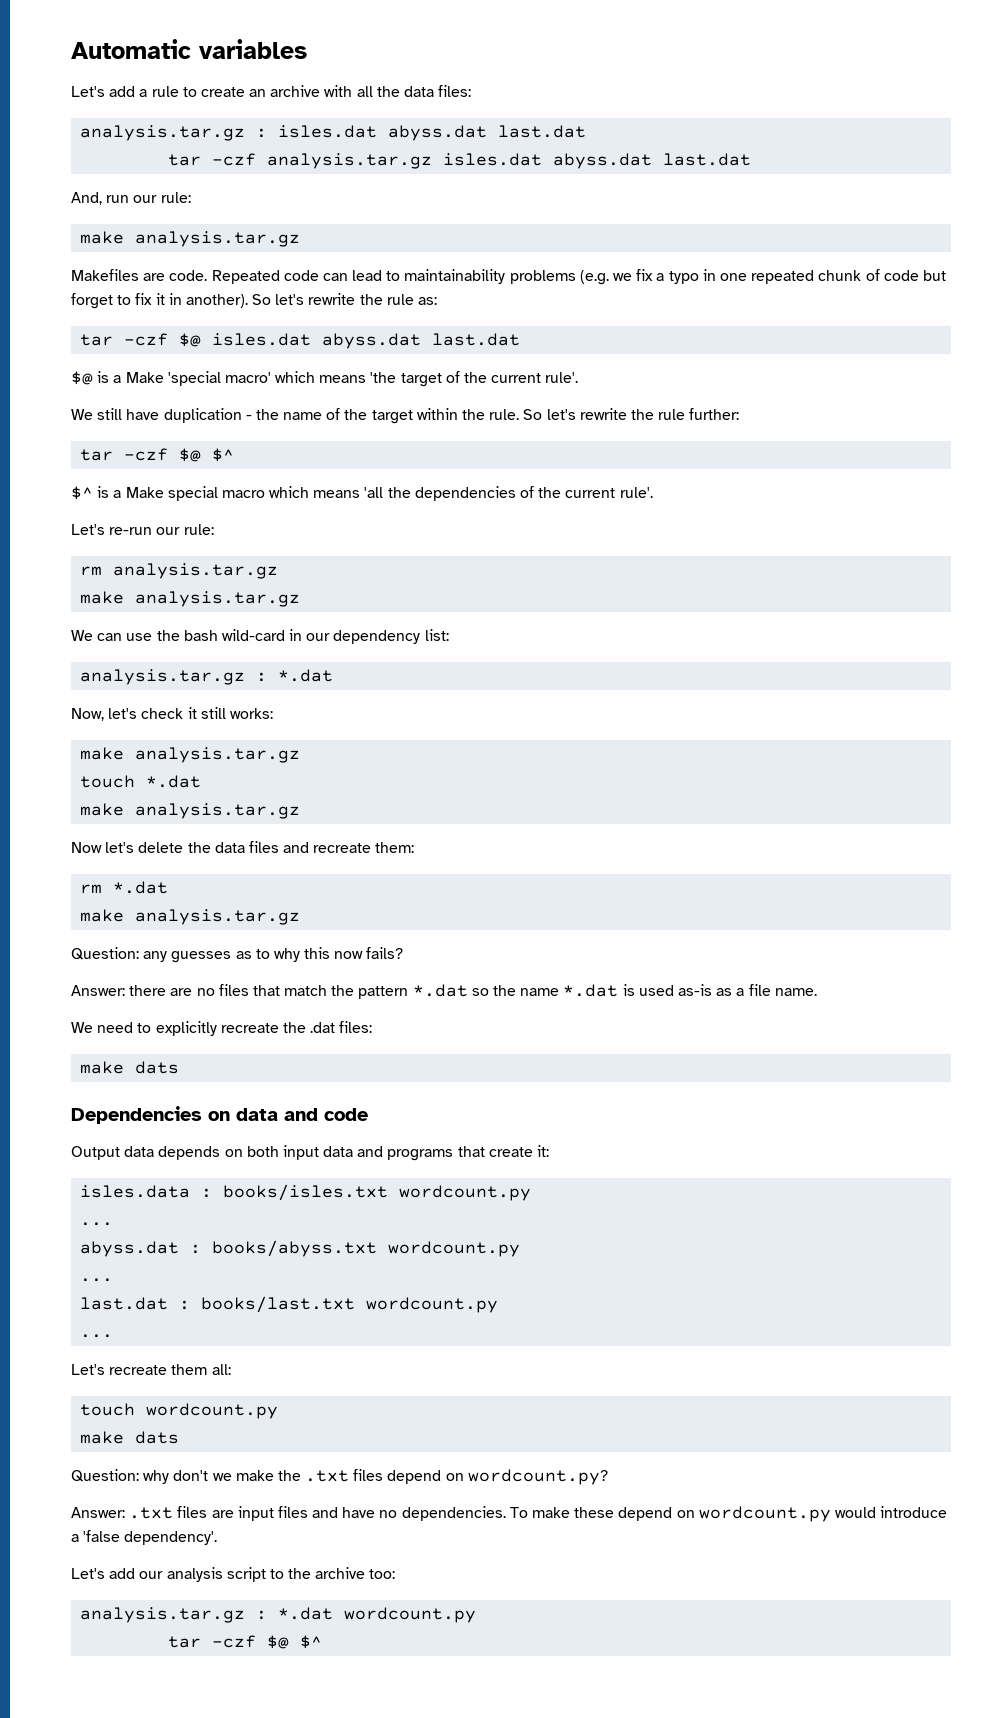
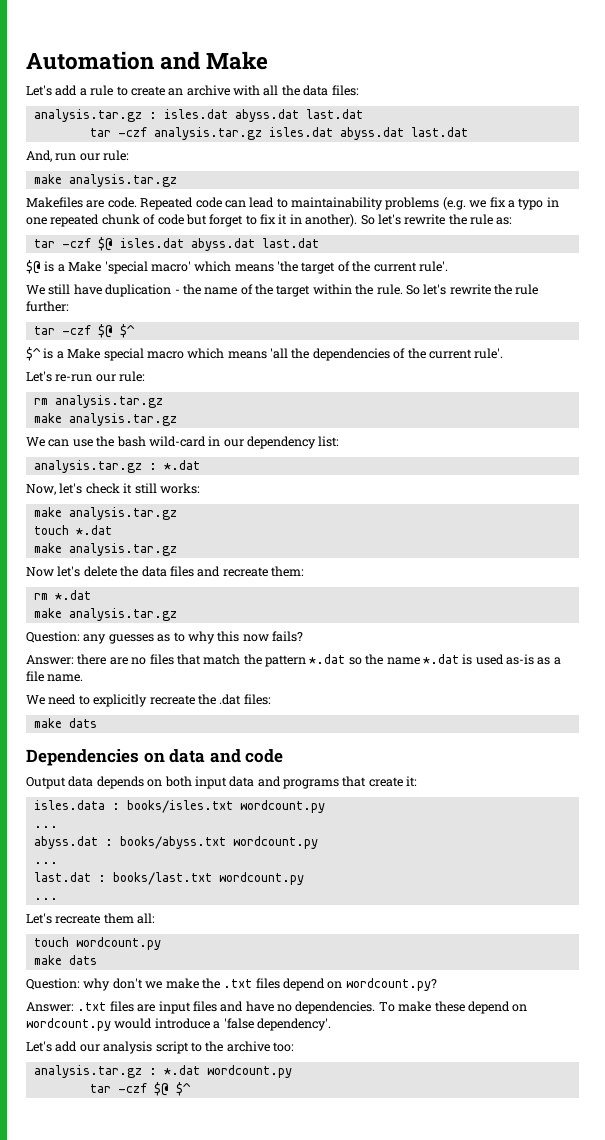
- Automatic variables
+ Automation and Make

